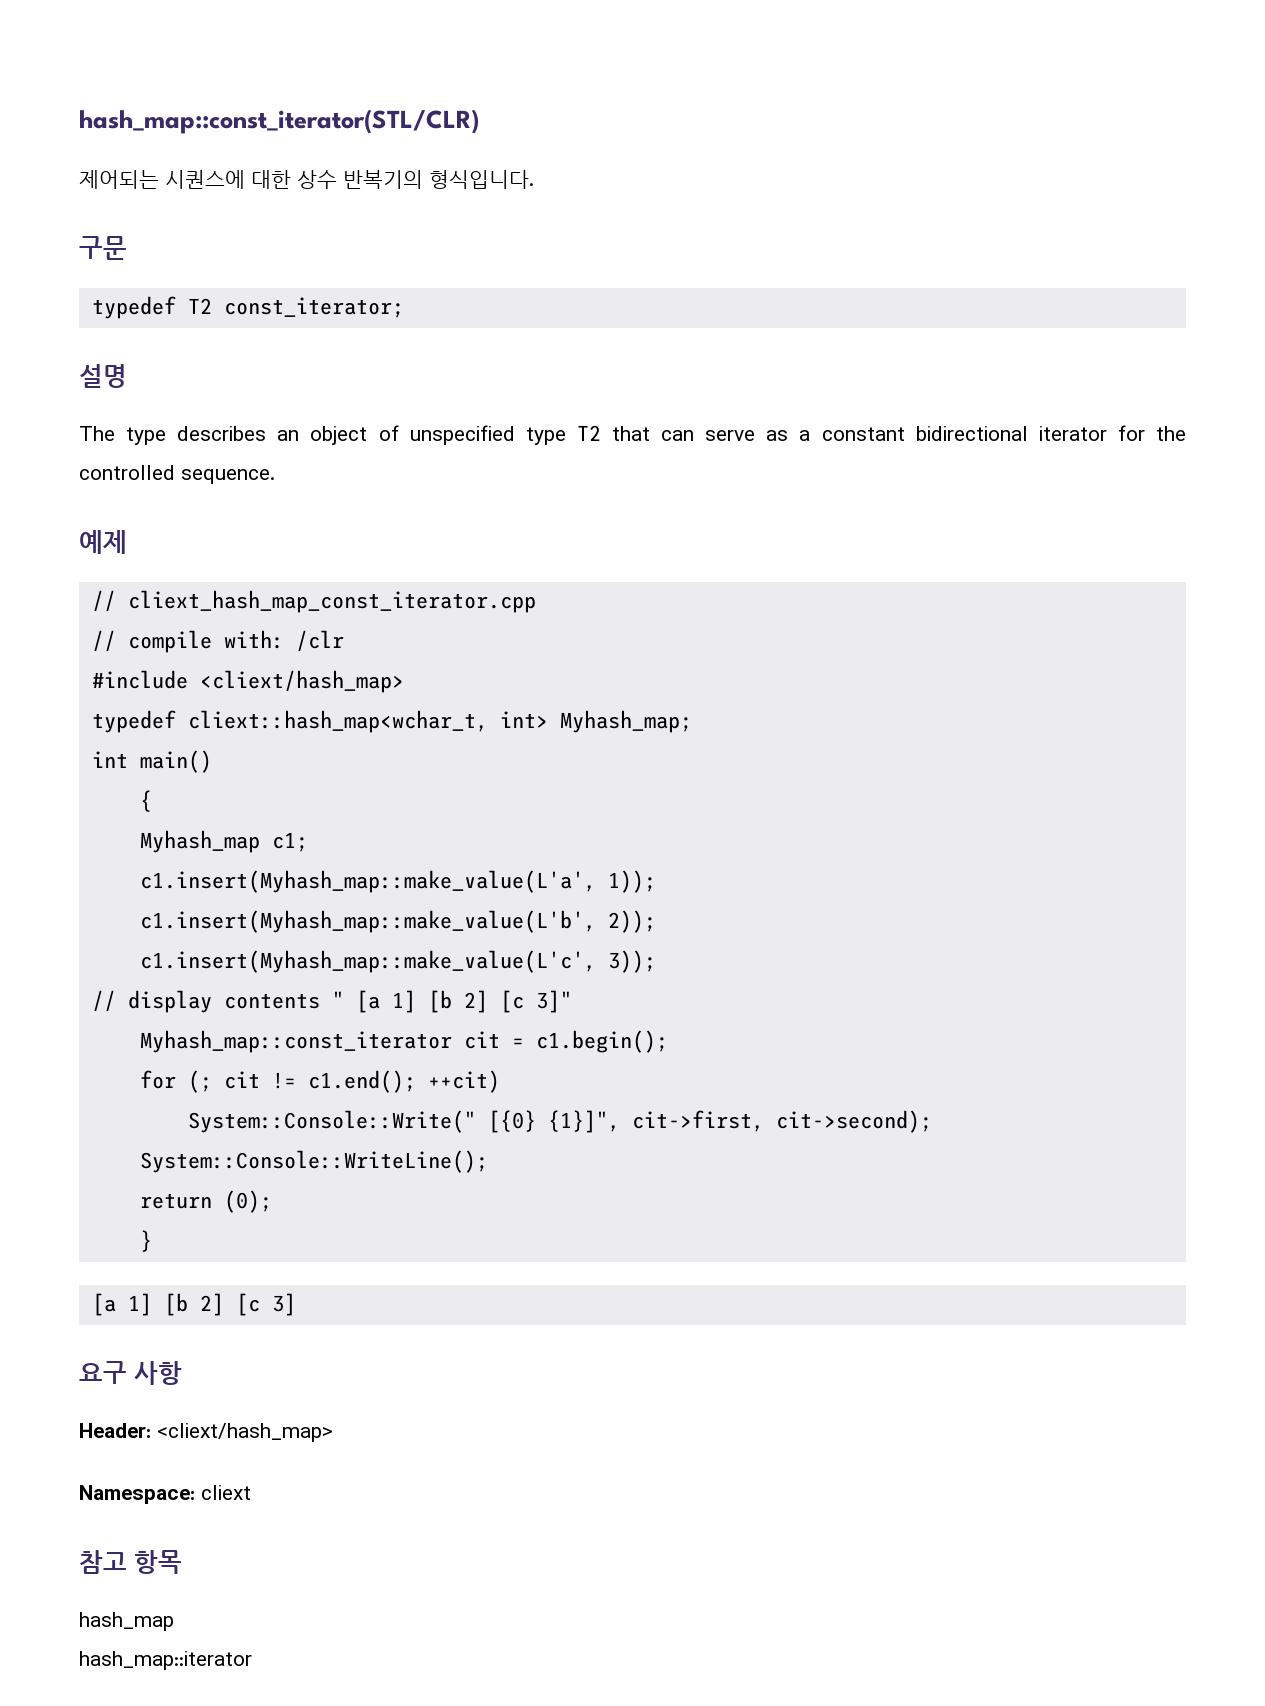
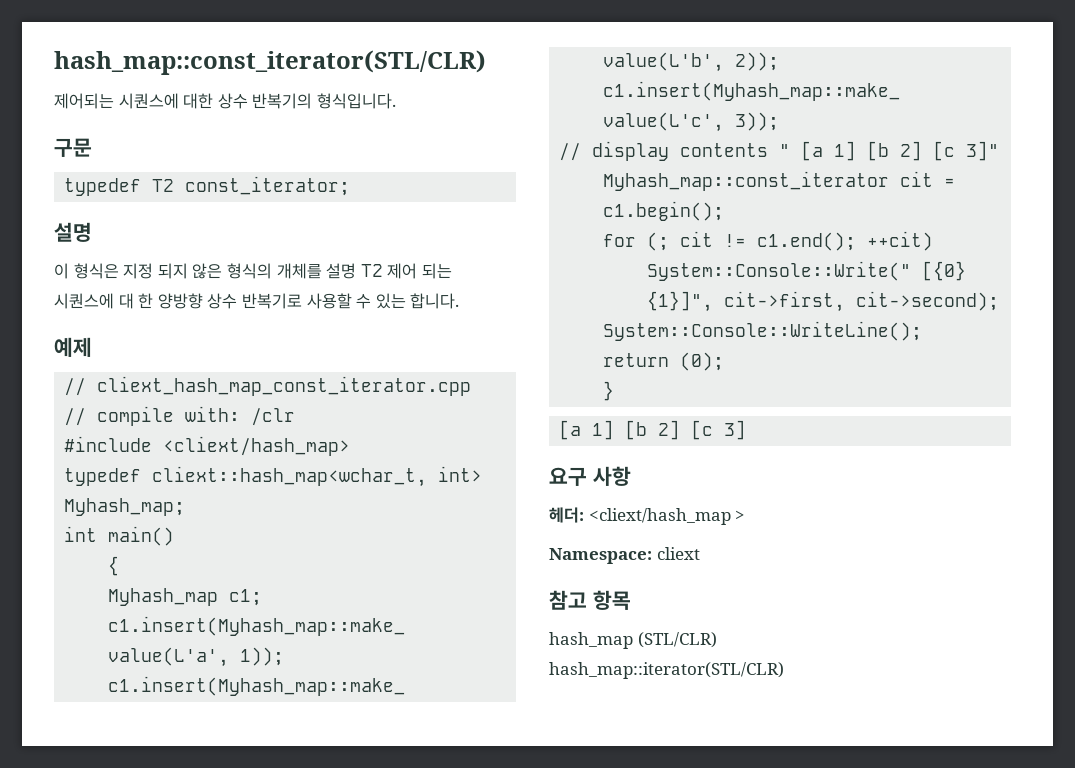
- The type describes an object of unspecified type T2 that can serve as a constant bidirectional iterator for the controlled sequence.
+ 이 형식은 지정 되지 않은 형식의 개체를 설명 T2 제어 되는 시퀀스에 대 한 양방향 상수 반복기로 사용할 수 있는 합니다.
- Header: <cliext/hash_map>
+ 헤더: <cliext/hash_map >
- hash_map
- hash_map::iterator
+ hash_map (STL/CLR)
+ hash_map::iterator(STL/CLR)

